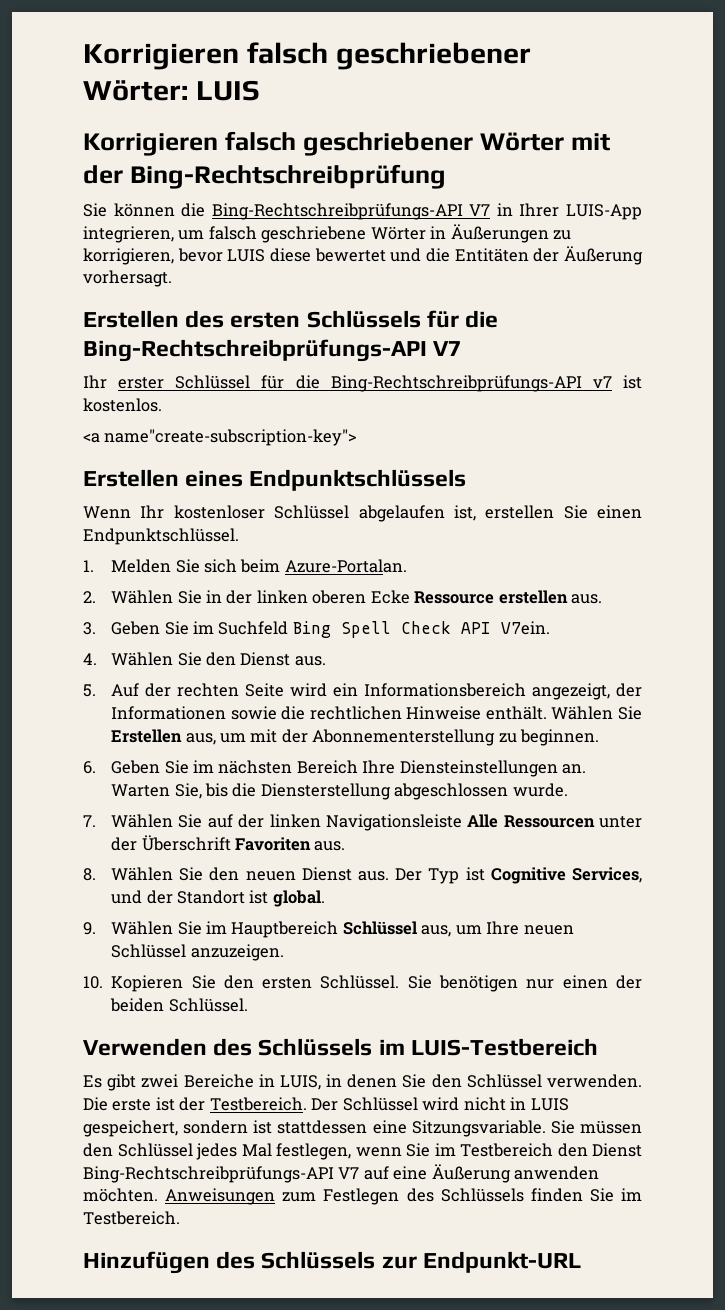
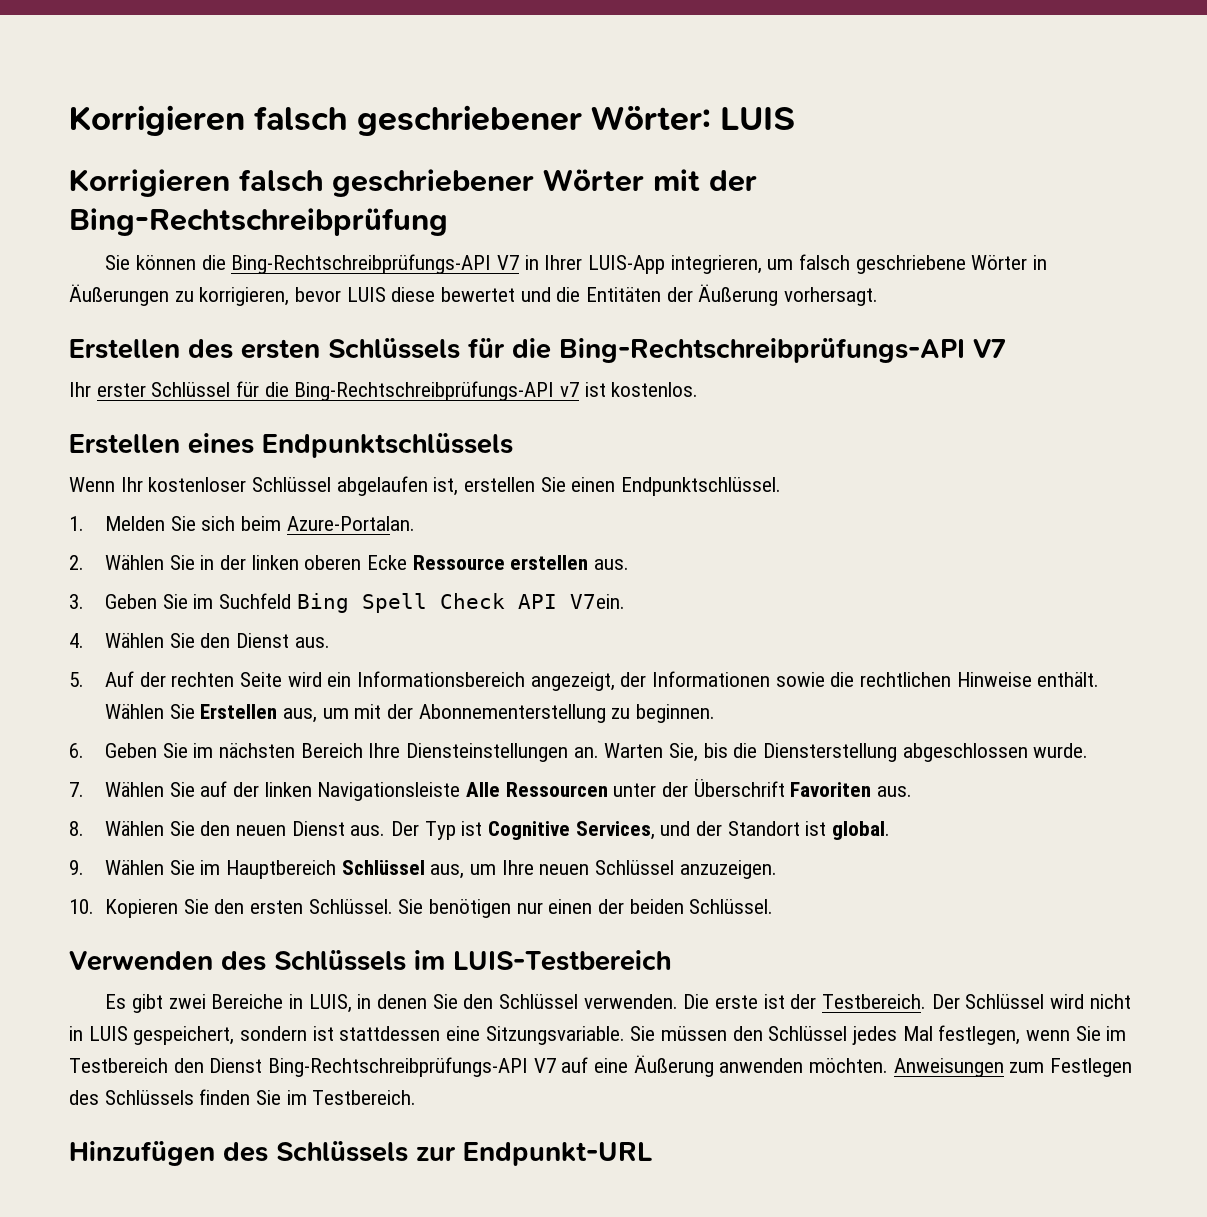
- <a name"create-subscription-key">

